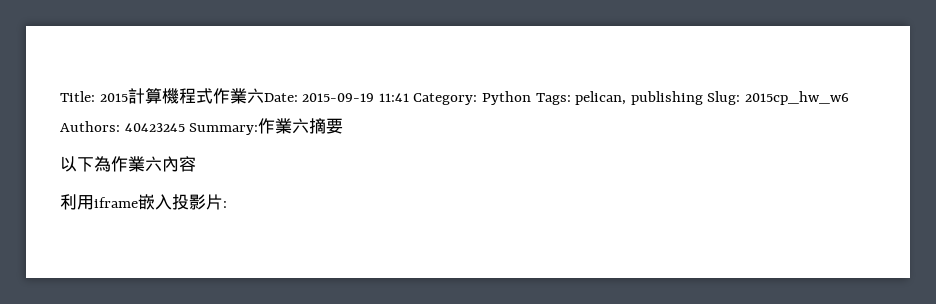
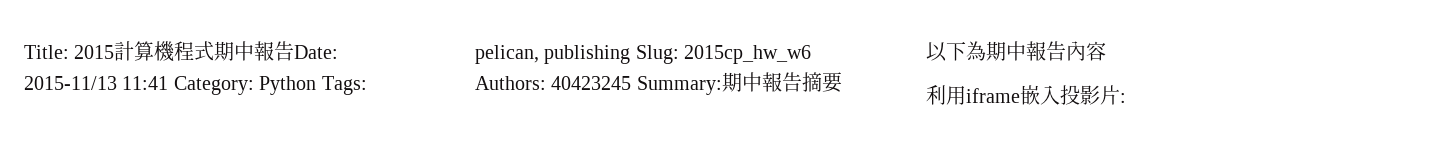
- Title: 2015計算機程式作業六Date: 2015-09-19 11:41 Category: Python Tags: pelican, publishing Slug: 2015cp_hw_w6 Authors: 40423245 Summary:作業六摘要
+ Title: 2015計算機程式期中報告Date: 2015-11/13 11:41 Category: Python Tags: pelican, publishing Slug: 2015cp_hw_w6 Authors: 40423245 Summary:期中報告摘要
- 以下為作業六內容
+ 以下為期中報告內容

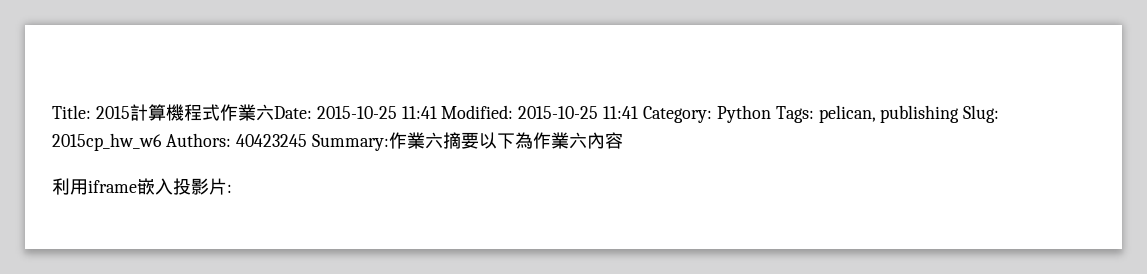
- Title: 2015計算機程式期中報告Date: 2015-11/13 11:41 Category: Python Tags: pelican, publishing Slug: 2015cp_hw_w6 Authors: 40423245 Summary:期中報告摘要
- 以下為期中報告內容
+ Title: 2015計算機程式作業六Date: 2015-10-25 11:41 Modified: 2015-10-25 11:41 Category: Python Tags: pelican, publishing Slug: 2015cp_hw_w6 Authors: 40423245 Summary:作業六摘要以下為作業六內容

